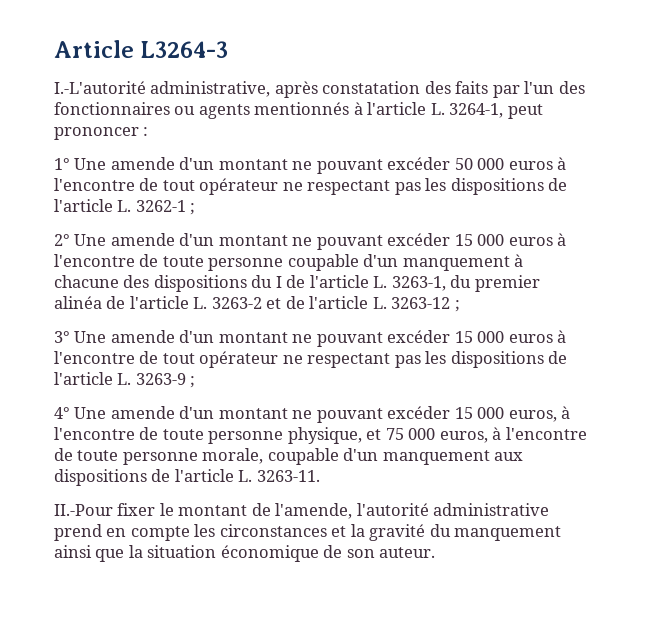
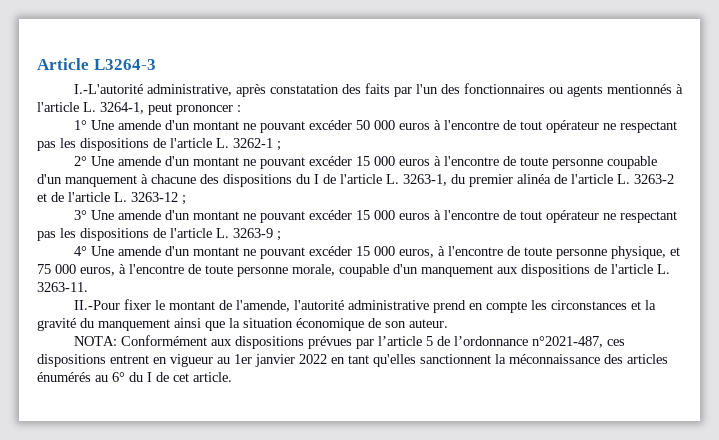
+ NOTA: Conformément aux dispositions prévues par l’article 5 de l’ordonnance n°2021-487, ces dispositions entrent en vigueur au 1er janvier 2022 en tant qu'elles sanctionnent la méconnaissance des articles énumérés au 6° du I de cet article.

